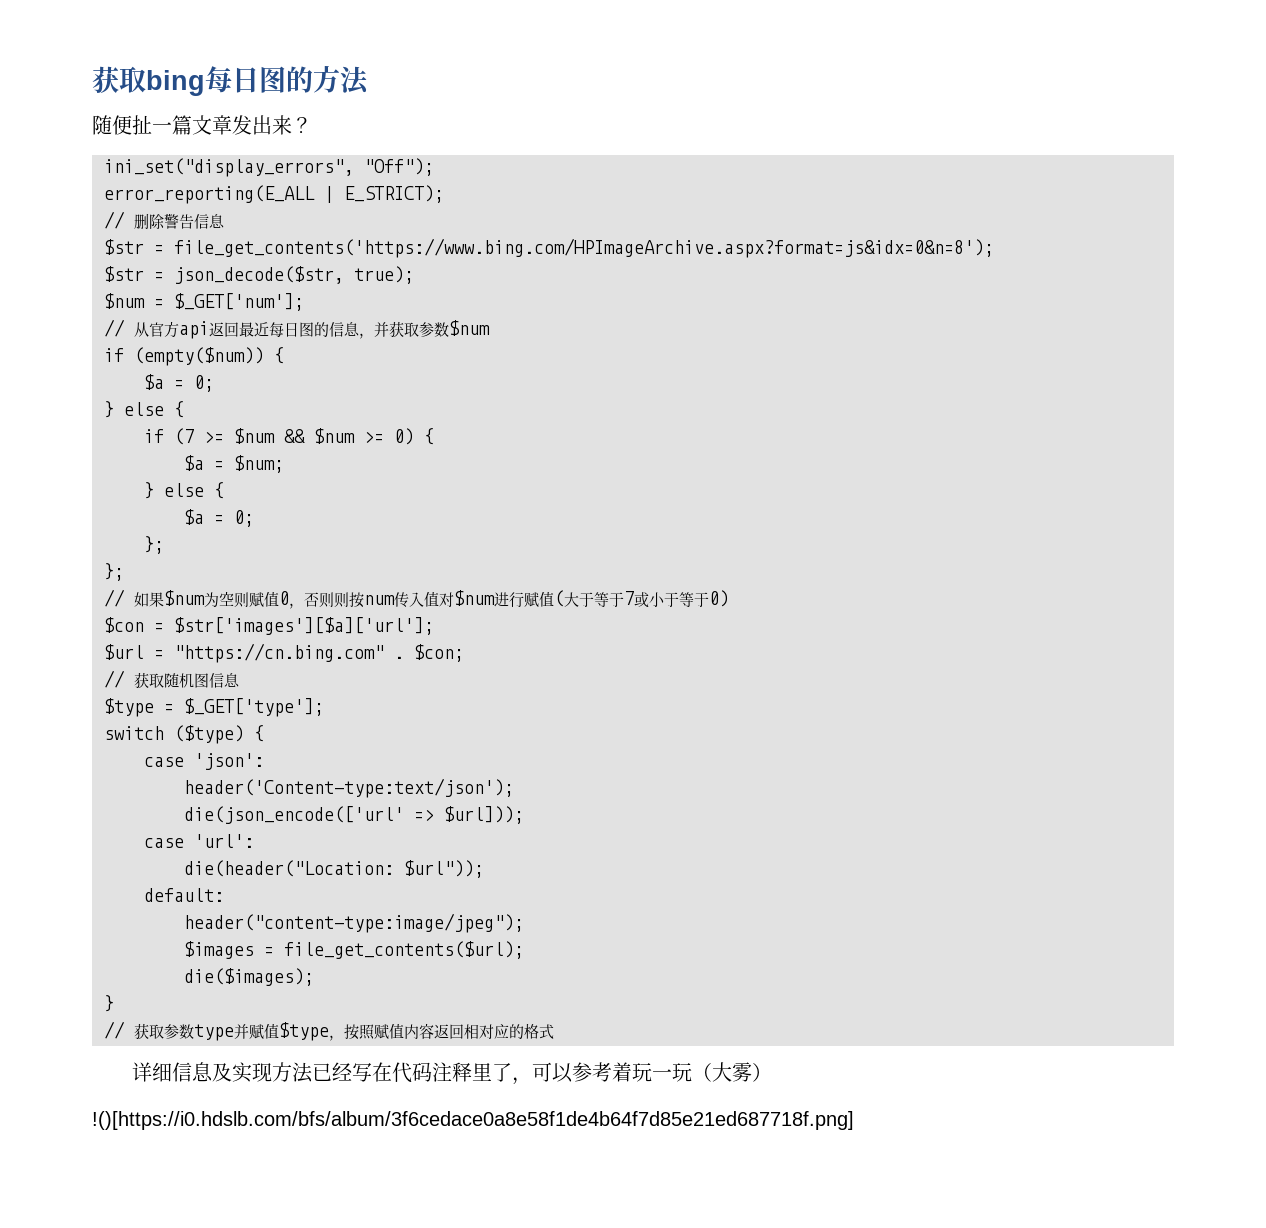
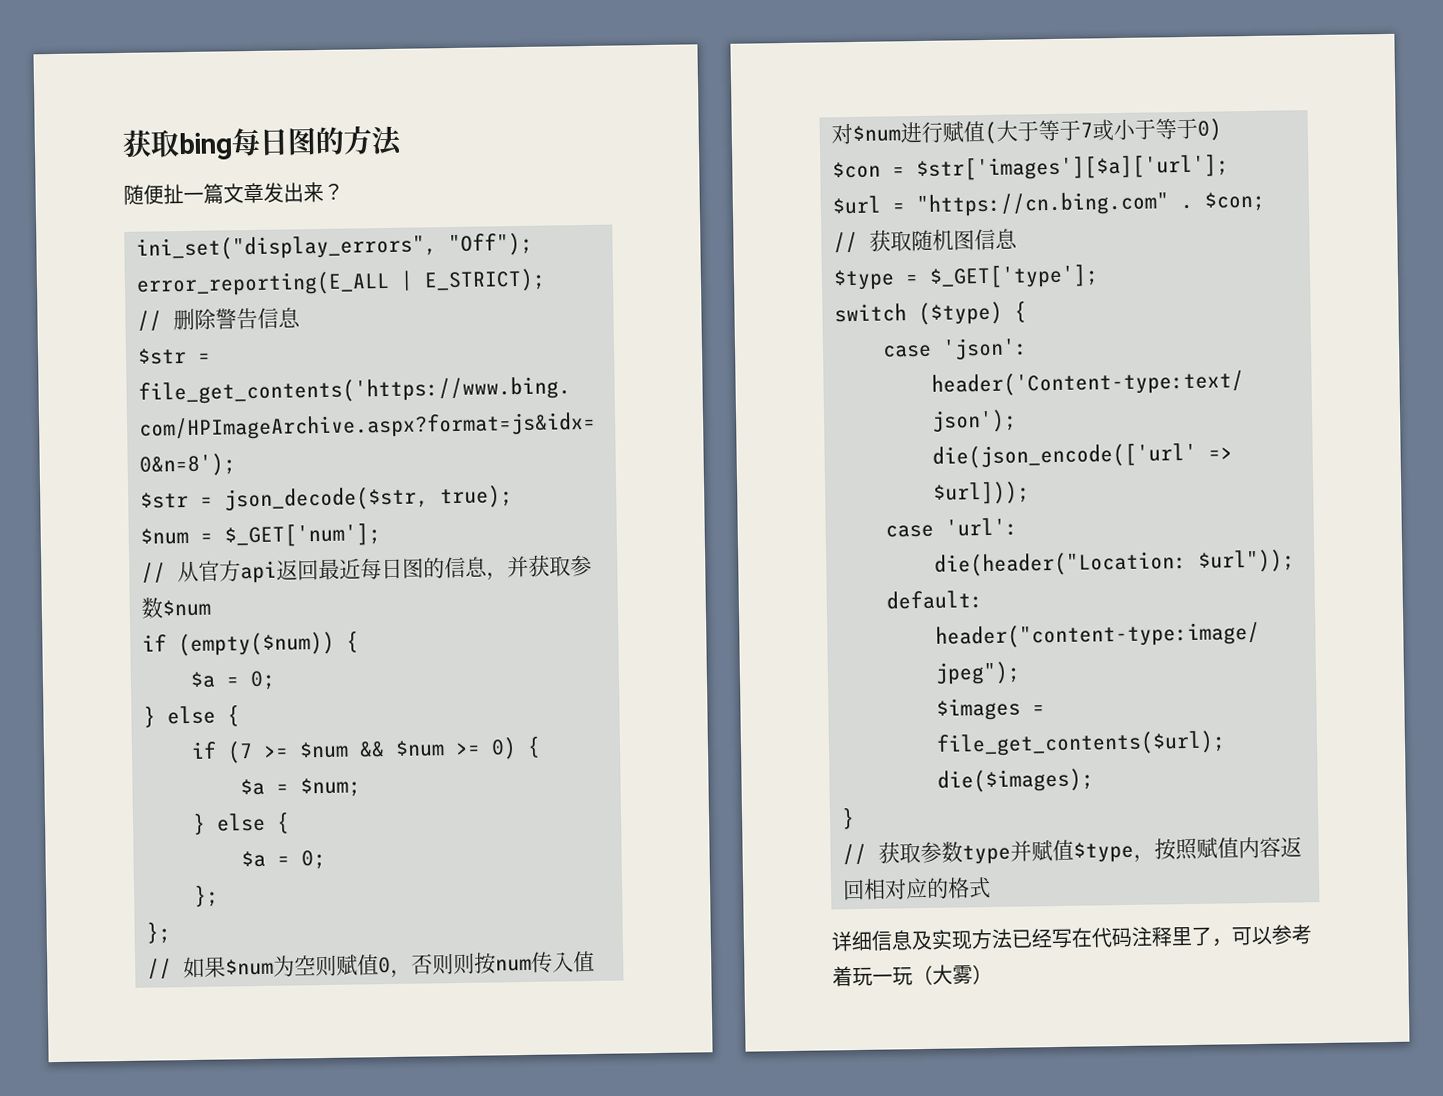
- !()[https://i0.hdslb.com/bfs/album/3f6cedace0a8e58f1de4b64f7d85e21ed687718f.png]

